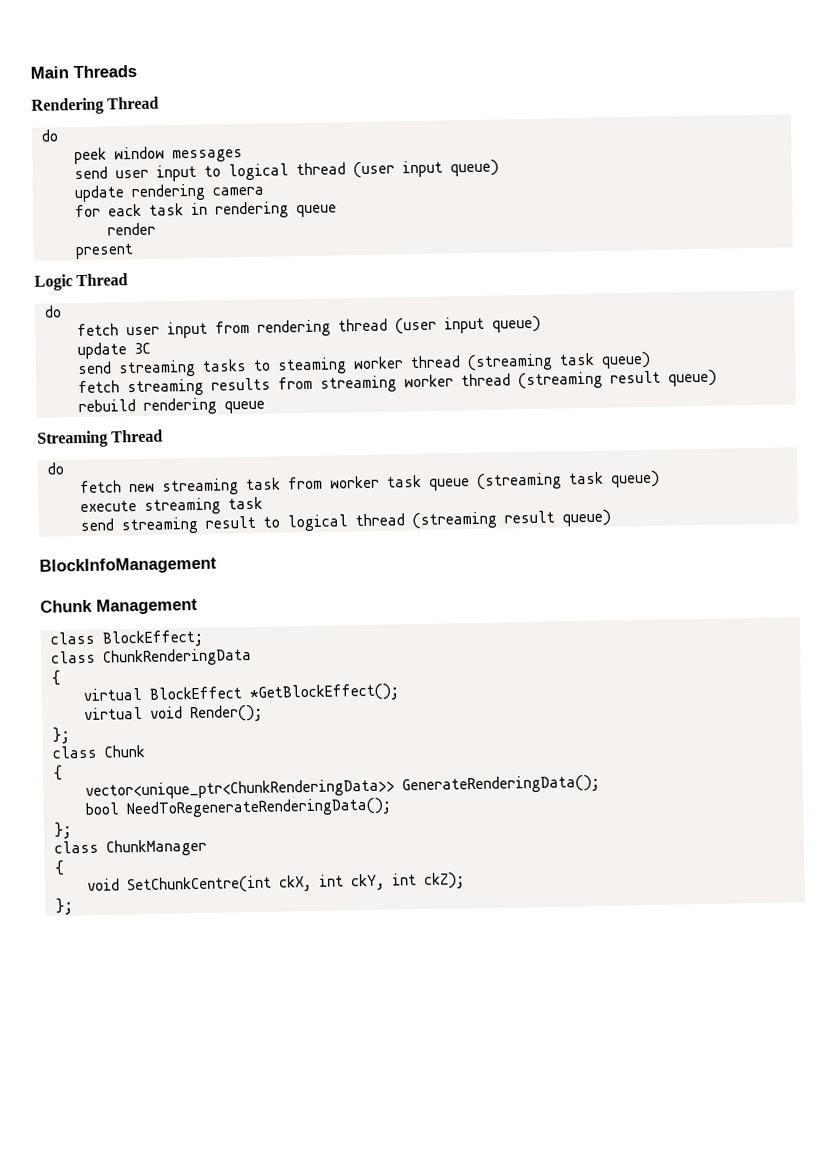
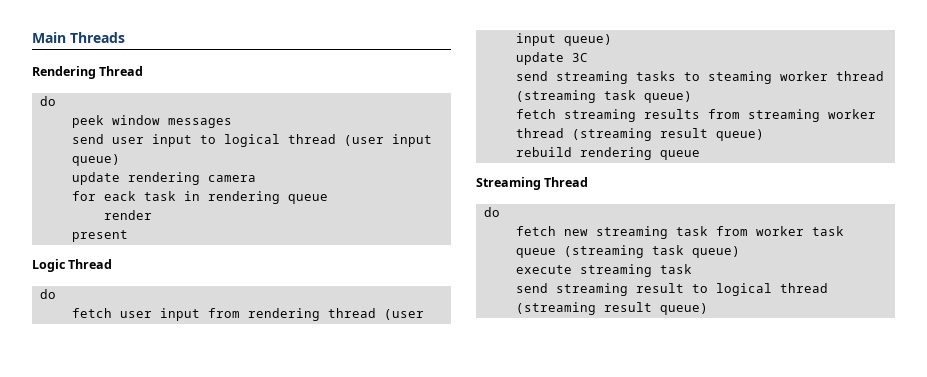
- BlockInfoManagement
- Chunk Management
- class BlockEffect;
- class ChunkRenderingData
- {
- virtual BlockEffect *GetBlockEffect();
- virtual void Render();
- };
- class Chunk
- {
- vector<unique_ptr<ChunkRenderingData>> GenerateRenderingData();
- bool NeedToRegenerateRenderingData();
- };
- class ChunkManager
- {
- void SetChunkCentre(int ckX, int ckY, int ckZ);
- };

